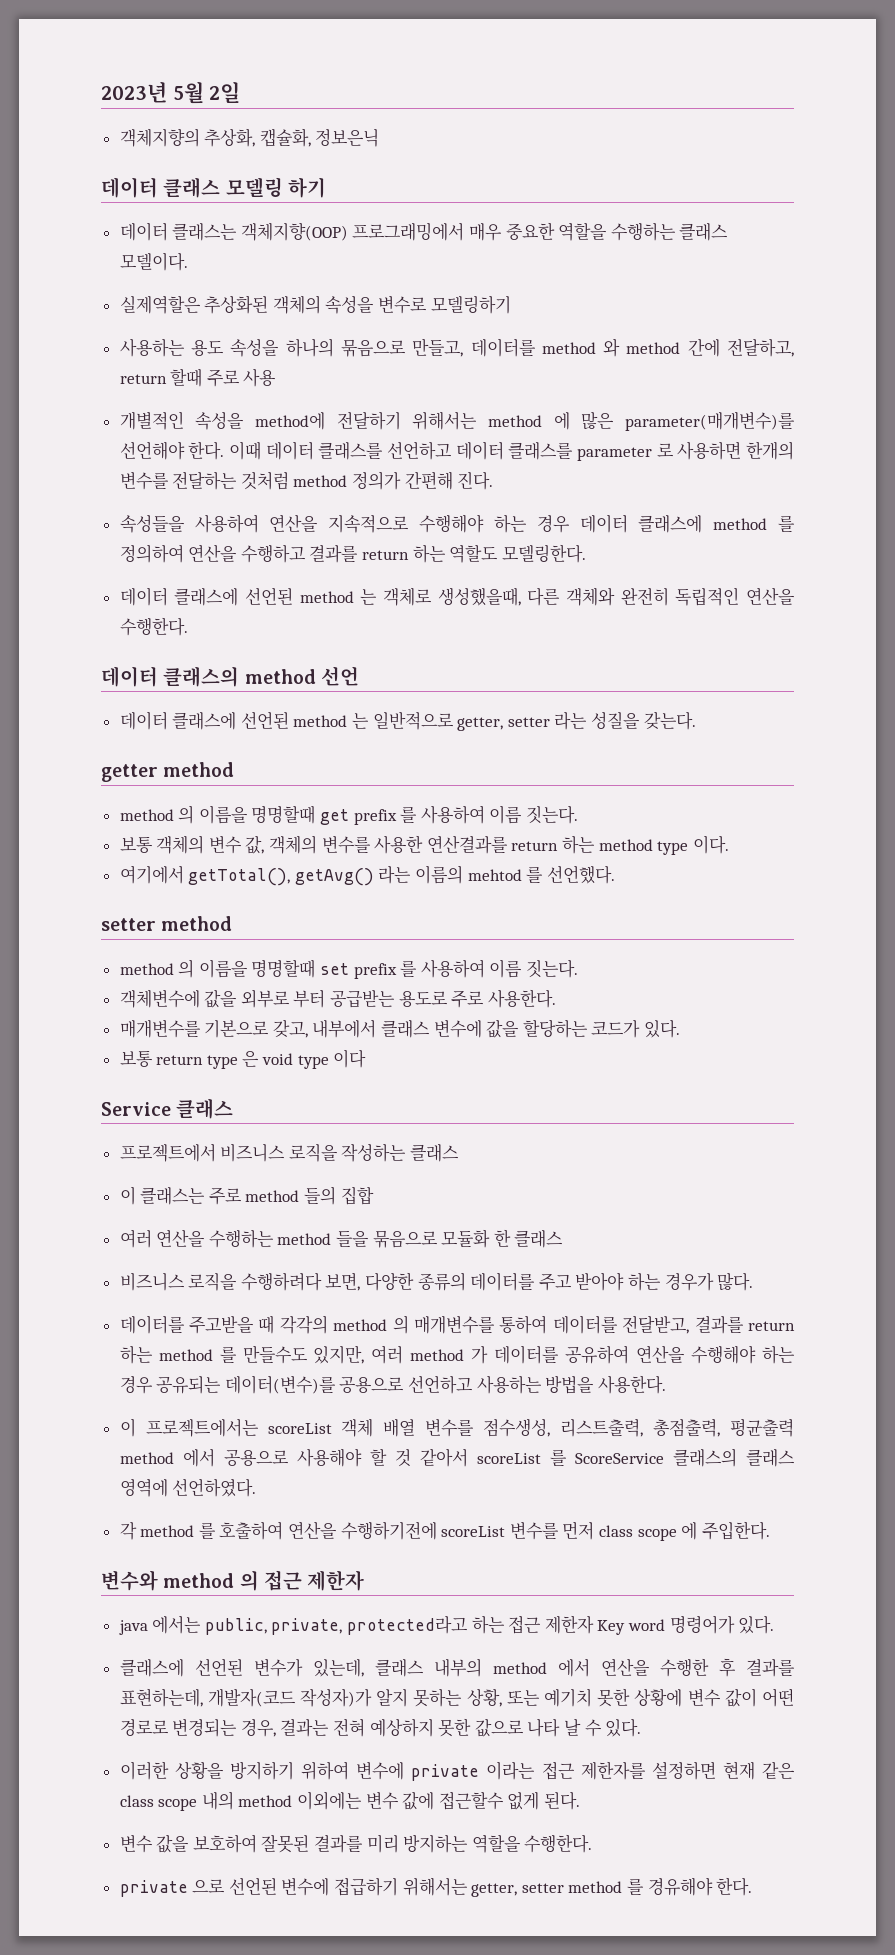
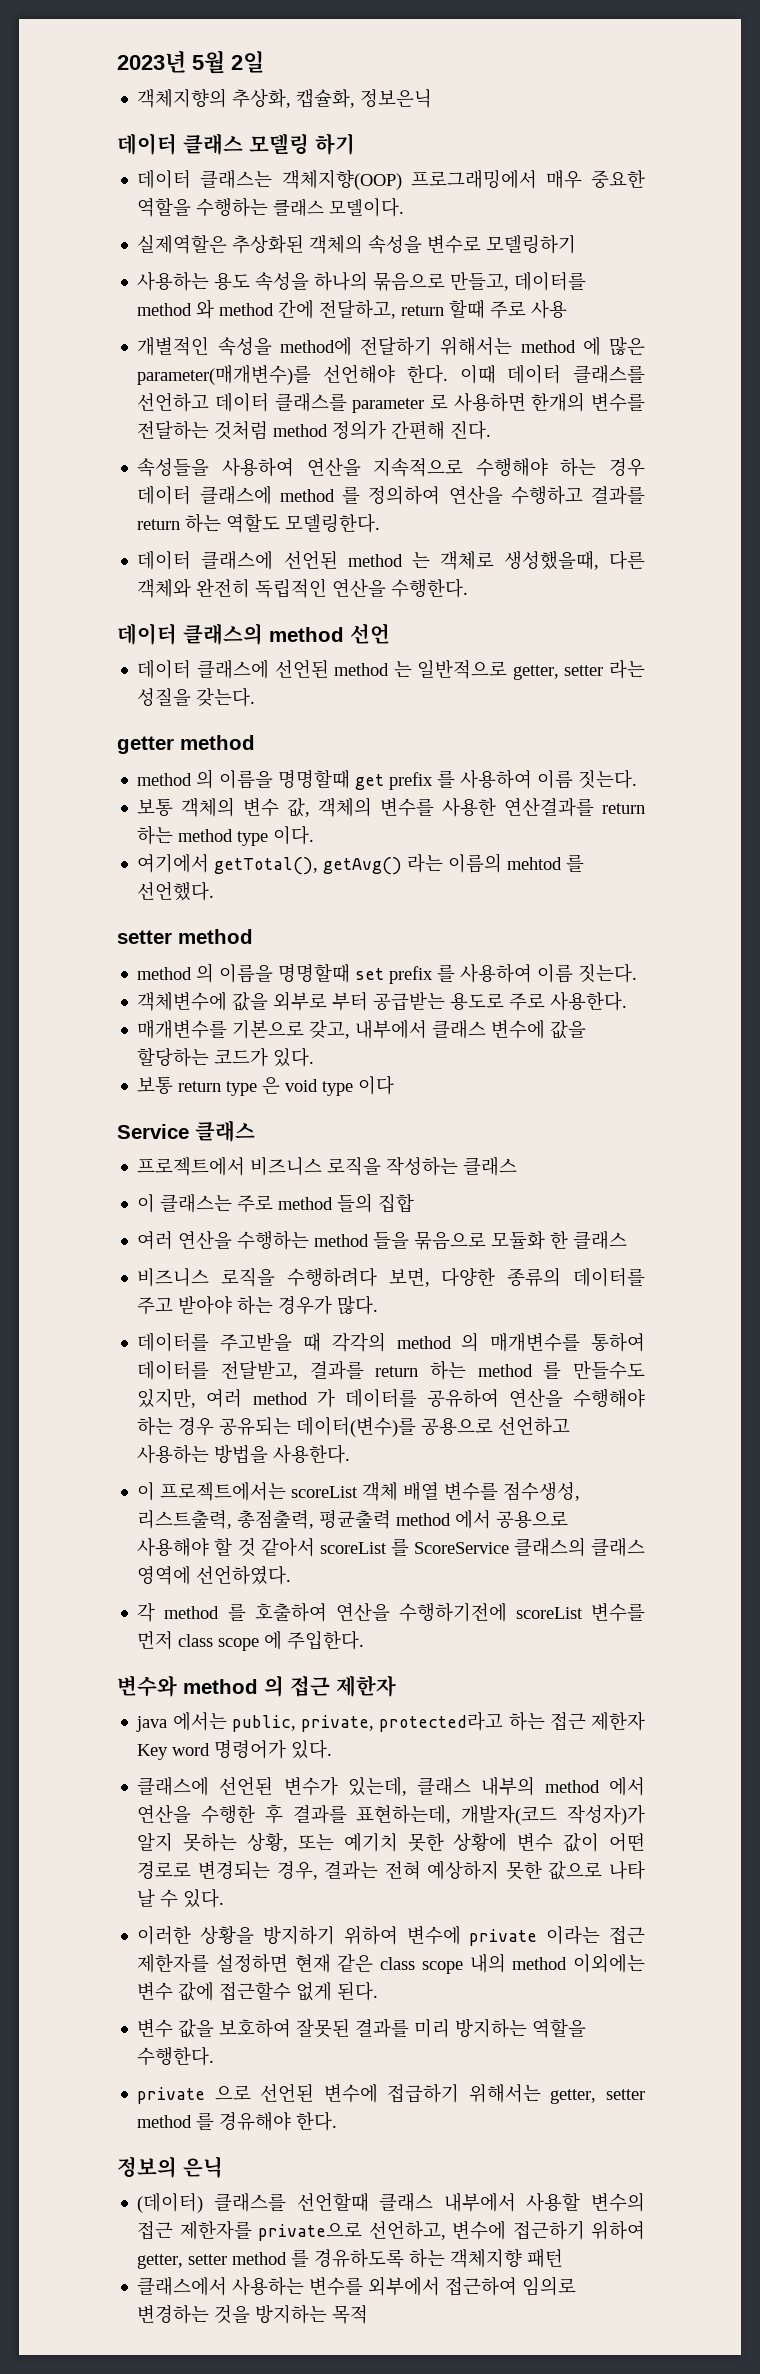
+ 정보의 은닉
+ (데이터) 클래스를 선언할때 클래스 내부에서 사용할 변수의 접근 제한자를 private으로 선언하고, 변수에 접근하기 위하여 getter, setter method 를 경유하도록 하는 객체지향 패턴
+ 클래스에서 사용하는 변수를 외부에서 접근하여 임의로 변경하는 것을 방지하는 목적

